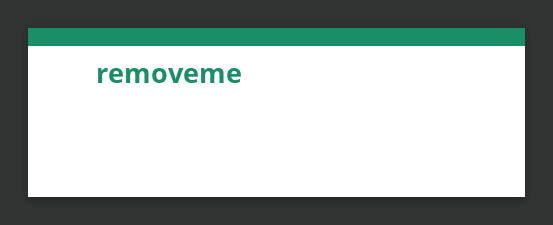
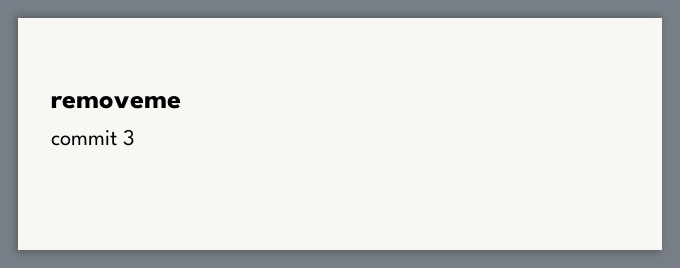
+ commit 3

